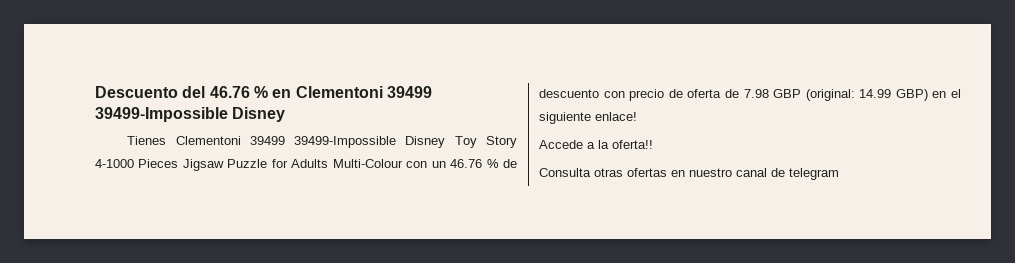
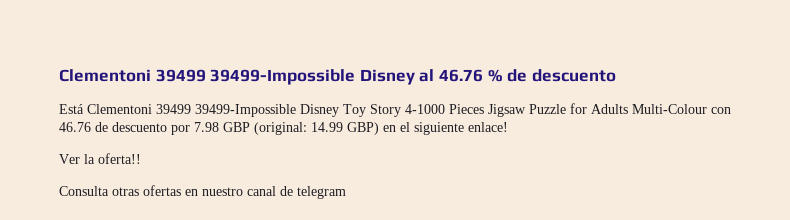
- Descuento del 46.76 % en Clementoni 39499 39499-Impossible Disney
- Tienes Clementoni 39499 39499-Impossible Disney Toy Story 4-1000 Pieces Jigsaw Puzzle for Adults Multi-Colour con un 46.76 % de descuento con precio de oferta de 7.98 GBP (original: 14.99 GBP) en el siguiente enlace!
+ Clementoni 39499 39499-Impossible Disney al 46.76 % de descuento
+ Está Clementoni 39499 39499-Impossible Disney Toy Story 4-1000 Pieces Jigsaw Puzzle for Adults Multi-Colour con 46.76 de descuento por 7.98 GBP (original: 14.99 GBP) en el siguiente enlace!
- Accede a la oferta!!
+ Ver la oferta!!

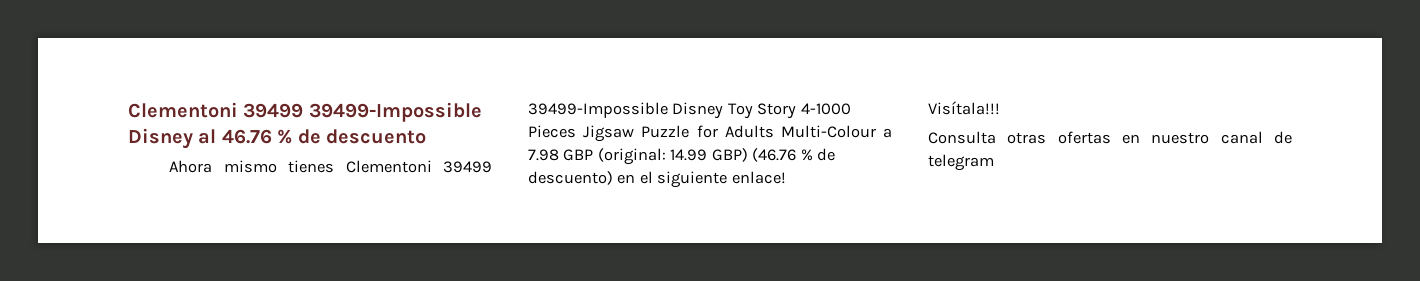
- Está Clementoni 39499 39499-Impossible Disney Toy Story 4-1000 Pieces Jigsaw Puzzle for Adults Multi-Colour con 46.76 de descuento por 7.98 GBP (original: 14.99 GBP) en el siguiente enlace!
+ Ahora mismo tienes Clementoni 39499 39499-Impossible Disney Toy Story 4-1000 Pieces Jigsaw Puzzle for Adults Multi-Colour a 7.98 GBP (original: 14.99 GBP) (46.76 % de descuento) en el siguiente enlace!
- Ver la oferta!!
+ Visítala!!!

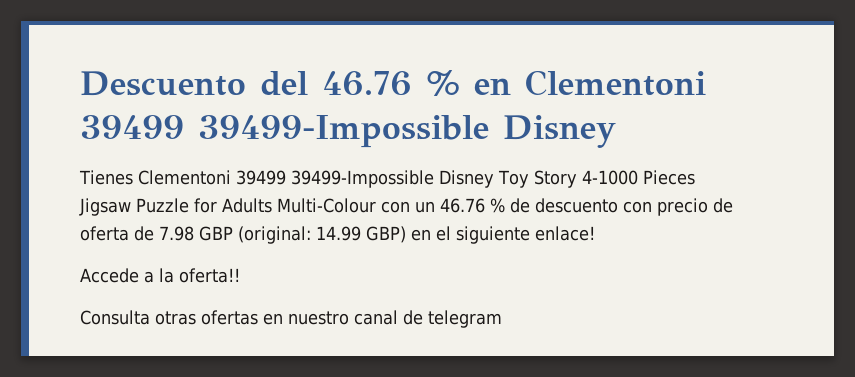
- Clementoni 39499 39499-Impossible Disney al 46.76 % de descuento
- Ahora mismo tienes Clementoni 39499 39499-Impossible Disney Toy Story 4-1000 Pieces Jigsaw Puzzle for Adults Multi-Colour a 7.98 GBP (original: 14.99 GBP) (46.76 % de descuento) en el siguiente enlace!
+ Descuento del 46.76 % en Clementoni 39499 39499-Impossible Disney
+ Tienes Clementoni 39499 39499-Impossible Disney Toy Story 4-1000 Pieces Jigsaw Puzzle for Adults Multi-Colour con un 46.76 % de descuento con precio de oferta de 7.98 GBP (original: 14.99 GBP) en el siguiente enlace!
- Visítala!!!
+ Accede a la oferta!!

